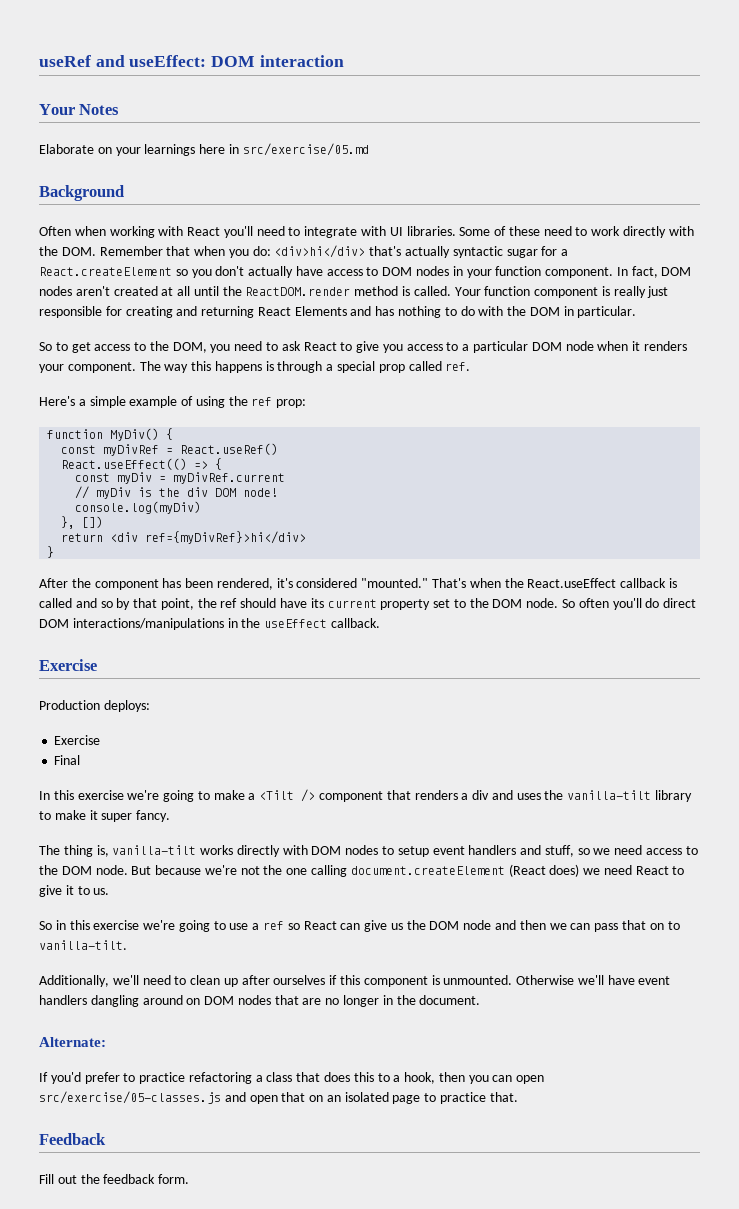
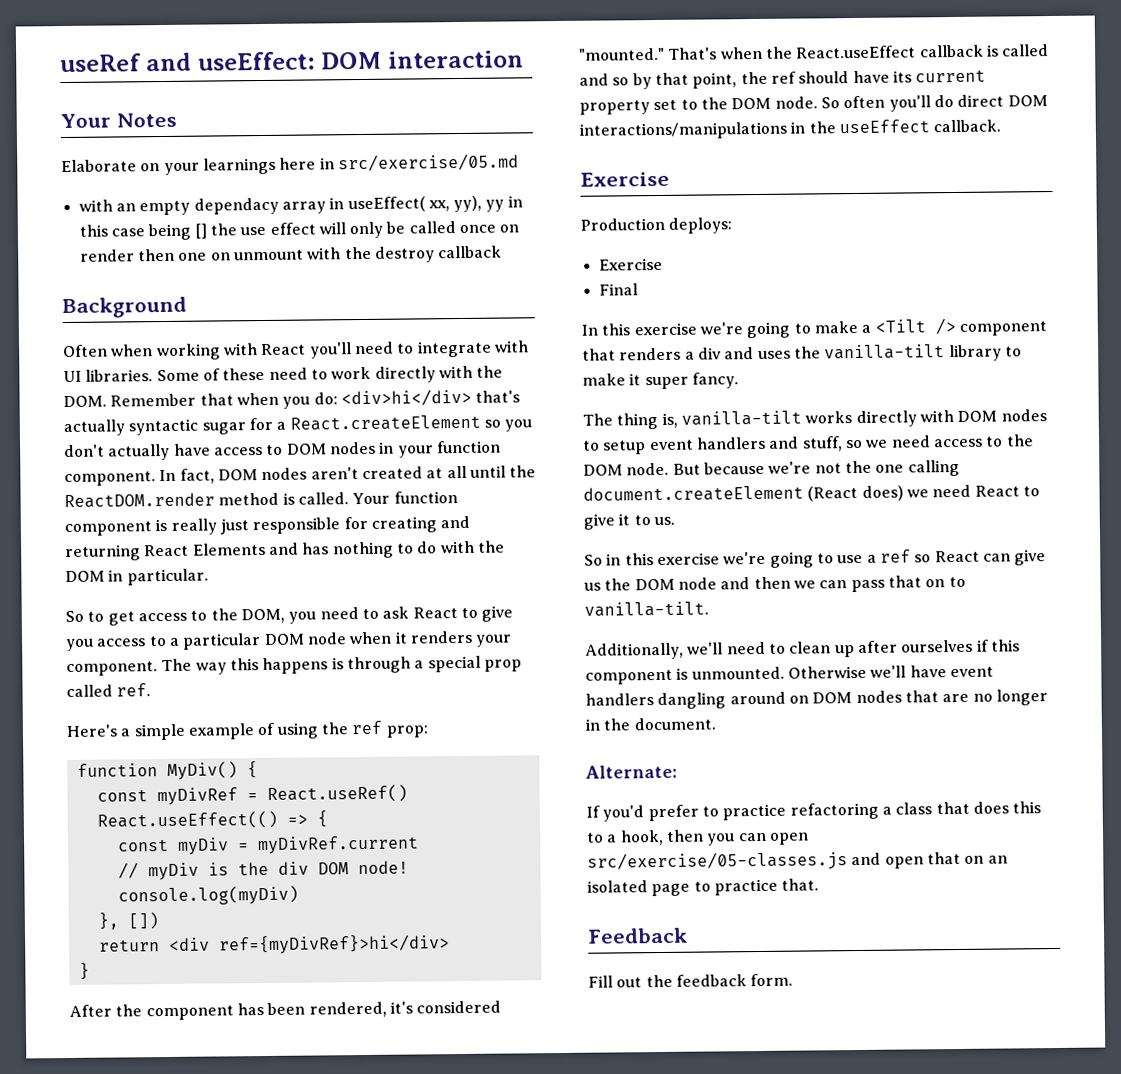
+ with an empty dependacy array in useEffect( xx, yy), yy in this case being [] the use effect will only be called once on render then one on unmount with the destroy callback

